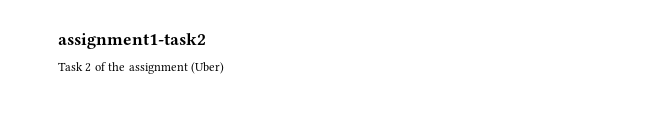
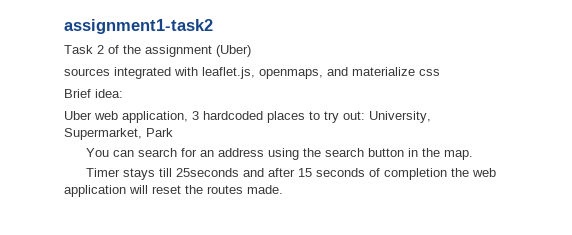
+ sources integrated with leaflet.js, openmaps, and materialize css
+ Brief idea:
+ Uber web application, 3 hardcoded places to try out: University, Supermarket, Park
+ You can search for an address using the search button in the map.
+ Timer stays till 25seconds and after 15 seconds of completion the web application will reset the routes made.

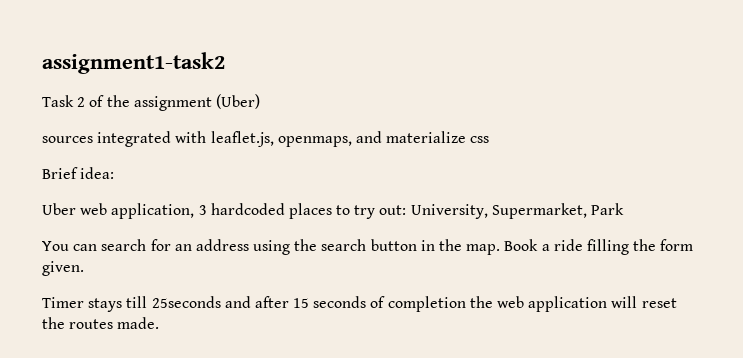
+ Book a ride filling the form given.

